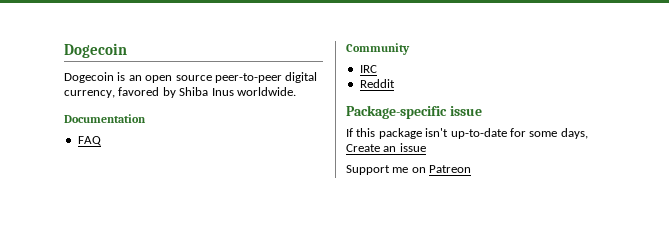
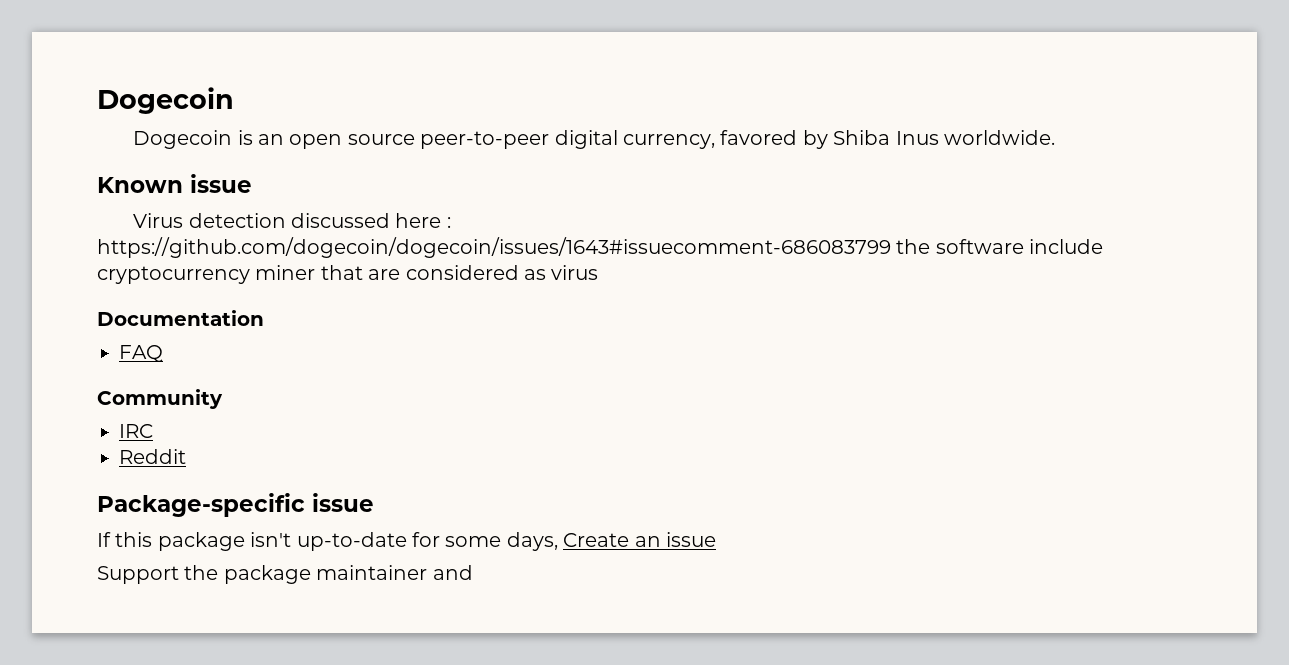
+ Known issue
+ Virus detection discussed here : https://github.com/dogecoin/dogecoin/issues/1643#issuecomment-686083799 the software include cryptocurrency miner that are considered as virus
- Support me on Patreon
+ Support the package maintainer and

